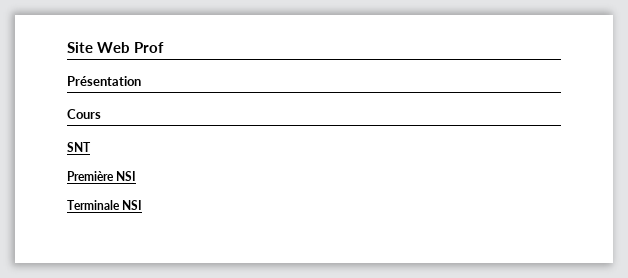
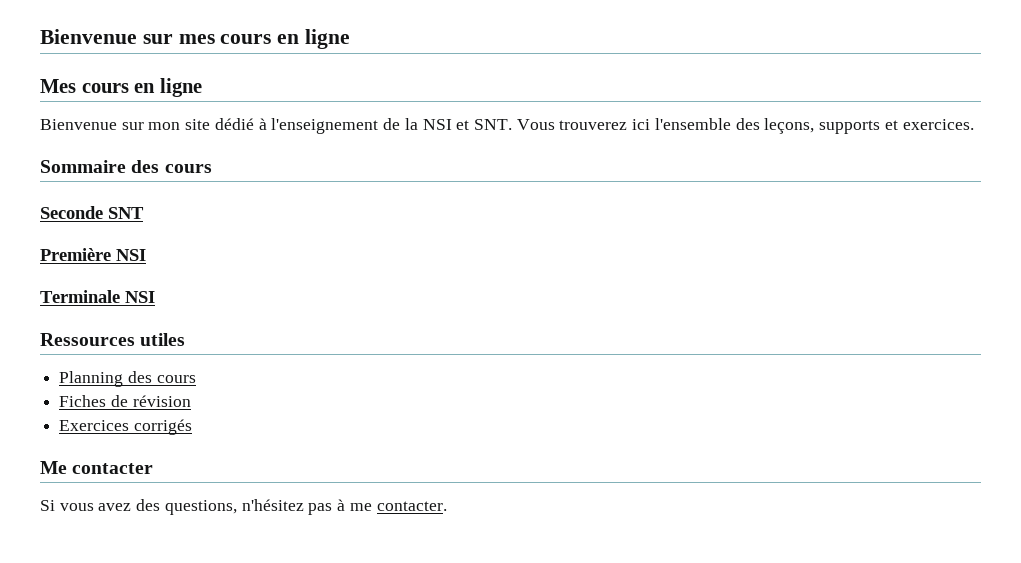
- Site Web Prof
- Présentation
- Cours
- SNT
+ Bienvenue sur mes cours en ligne
+ Mes cours en ligne
+ Bienvenue sur mon site dédié à l'enseignement de la NSI et SNT. Vous trouverez ici l'ensemble des leçons, supports et exercices.
+ Sommaire des cours
+ Seconde SNT
+ Ressources utiles
+ Planning des cours
+ Fiches de révision
+ Exercices corrigés
+ Me contacter
+ Si vous avez des questions, n'hésitez pas à me contacter.

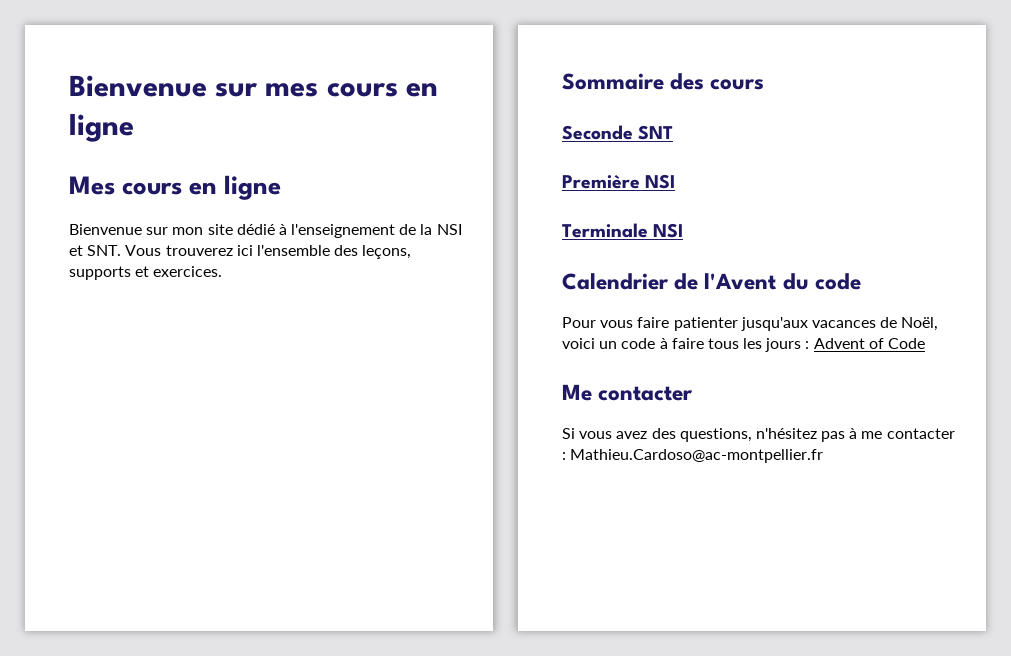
- Ressources utiles
- Planning des cours
- Fiches de révision
- Exercices corrigés
+ Calendrier de l'Avent du code
+ Pour vous faire patienter jusqu'aux vacances de Noël, voici un code à faire tous les jours : Advent of Code
- Si vous avez des questions, n'hésitez pas à me contacter.
+ Si vous avez des questions, n'hésitez pas à me contacter : Mathieu.Cardoso@ac-montpellier.fr

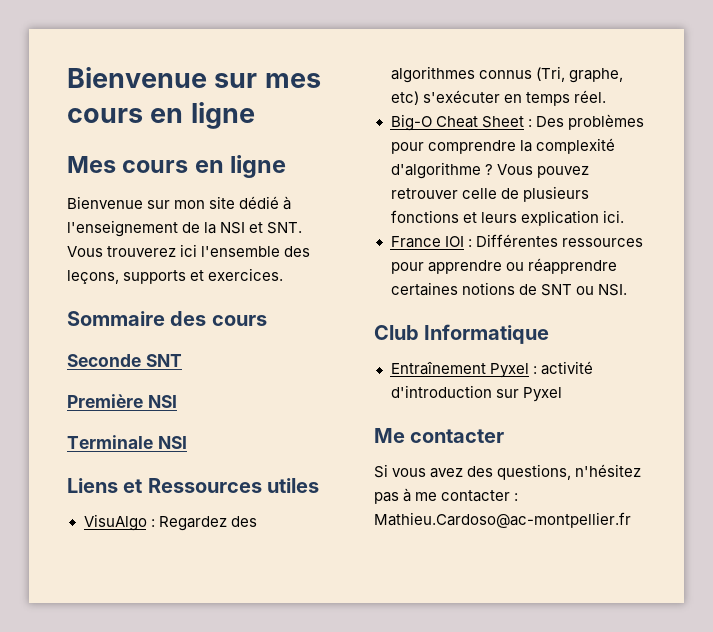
- Calendrier de l'Avent du code
- Pour vous faire patienter jusqu'aux vacances de Noël, voici un code à faire tous les jours : Advent of Code
+ Liens et Ressources utiles
+ VisuAlgo : Regardez des algorithmes connus (Tri, graphe, etc) s'exécuter en temps réel.
+ Big-O Cheat Sheet : Des problèmes pour comprendre la complexité d'algorithme ? Vous pouvez retrouver celle de plusieurs fonctions et leurs explication ici.
+ France IOI : Différentes ressources pour apprendre ou réapprendre certaines notions de SNT ou NSI.
+ Club Informatique
+ Entraînement Pyxel : activité d'introduction sur Pyxel

